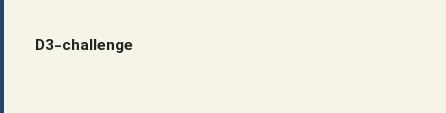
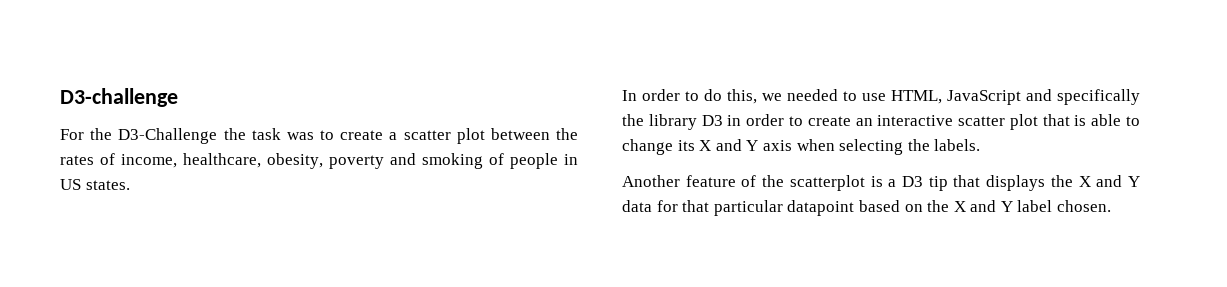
+ For the D3-Challenge the task was to create a scatter plot between the rates of income, healthcare, obesity, poverty and smoking of people in US states.
+ In order to do this, we needed to use HTML, JavaScript and specifically the library D3 in order to create an interactive scatter plot that is able to change its X and Y axis when selecting the labels.
+ Another feature of the scatterplot is a D3 tip that displays the X and Y data for that particular datapoint based on the X and Y label chosen.

